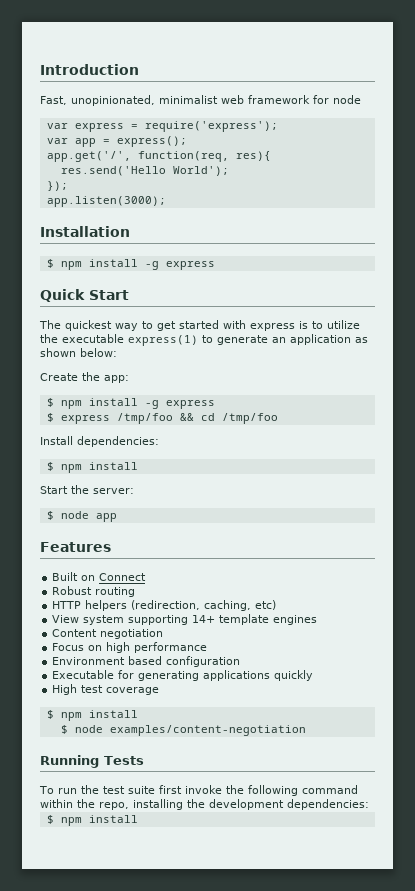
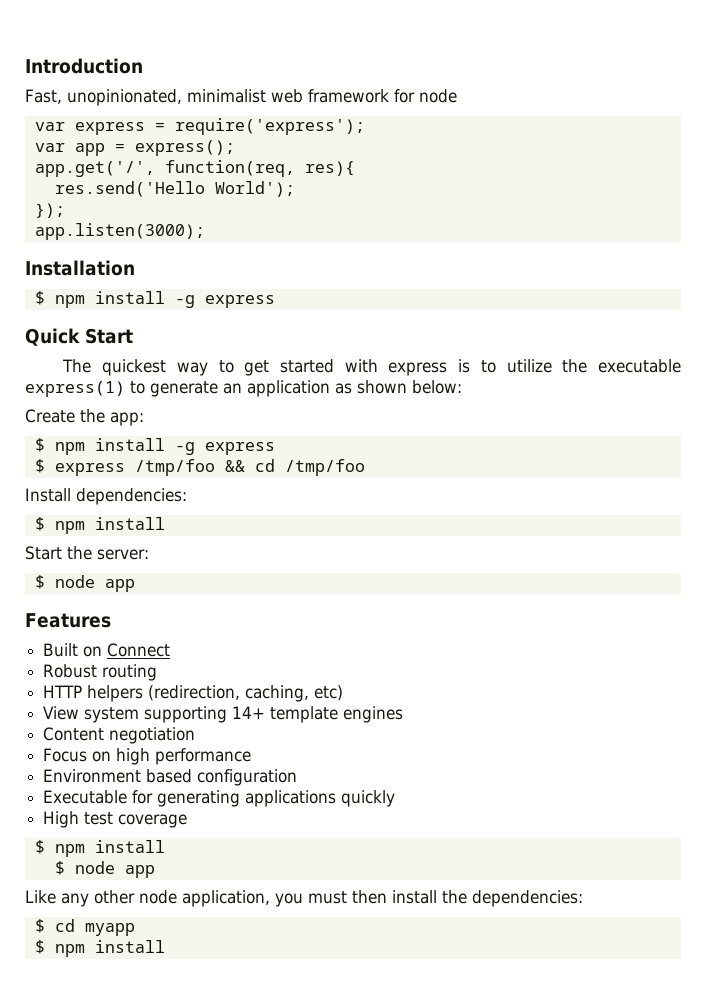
  High test coverage
  $ npm install
- $ node examples/content-negotiation
- Running Tests
- To run the test suite first invoke the following command within the repo, installing the development dependencies:
+ $ node app
+ Like any other node application, you must then install the dependencies:
+ $ cd myapp

